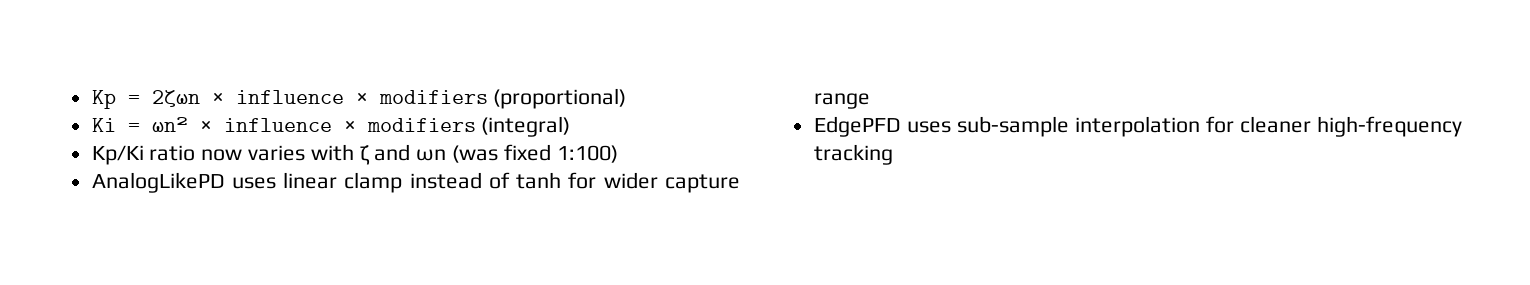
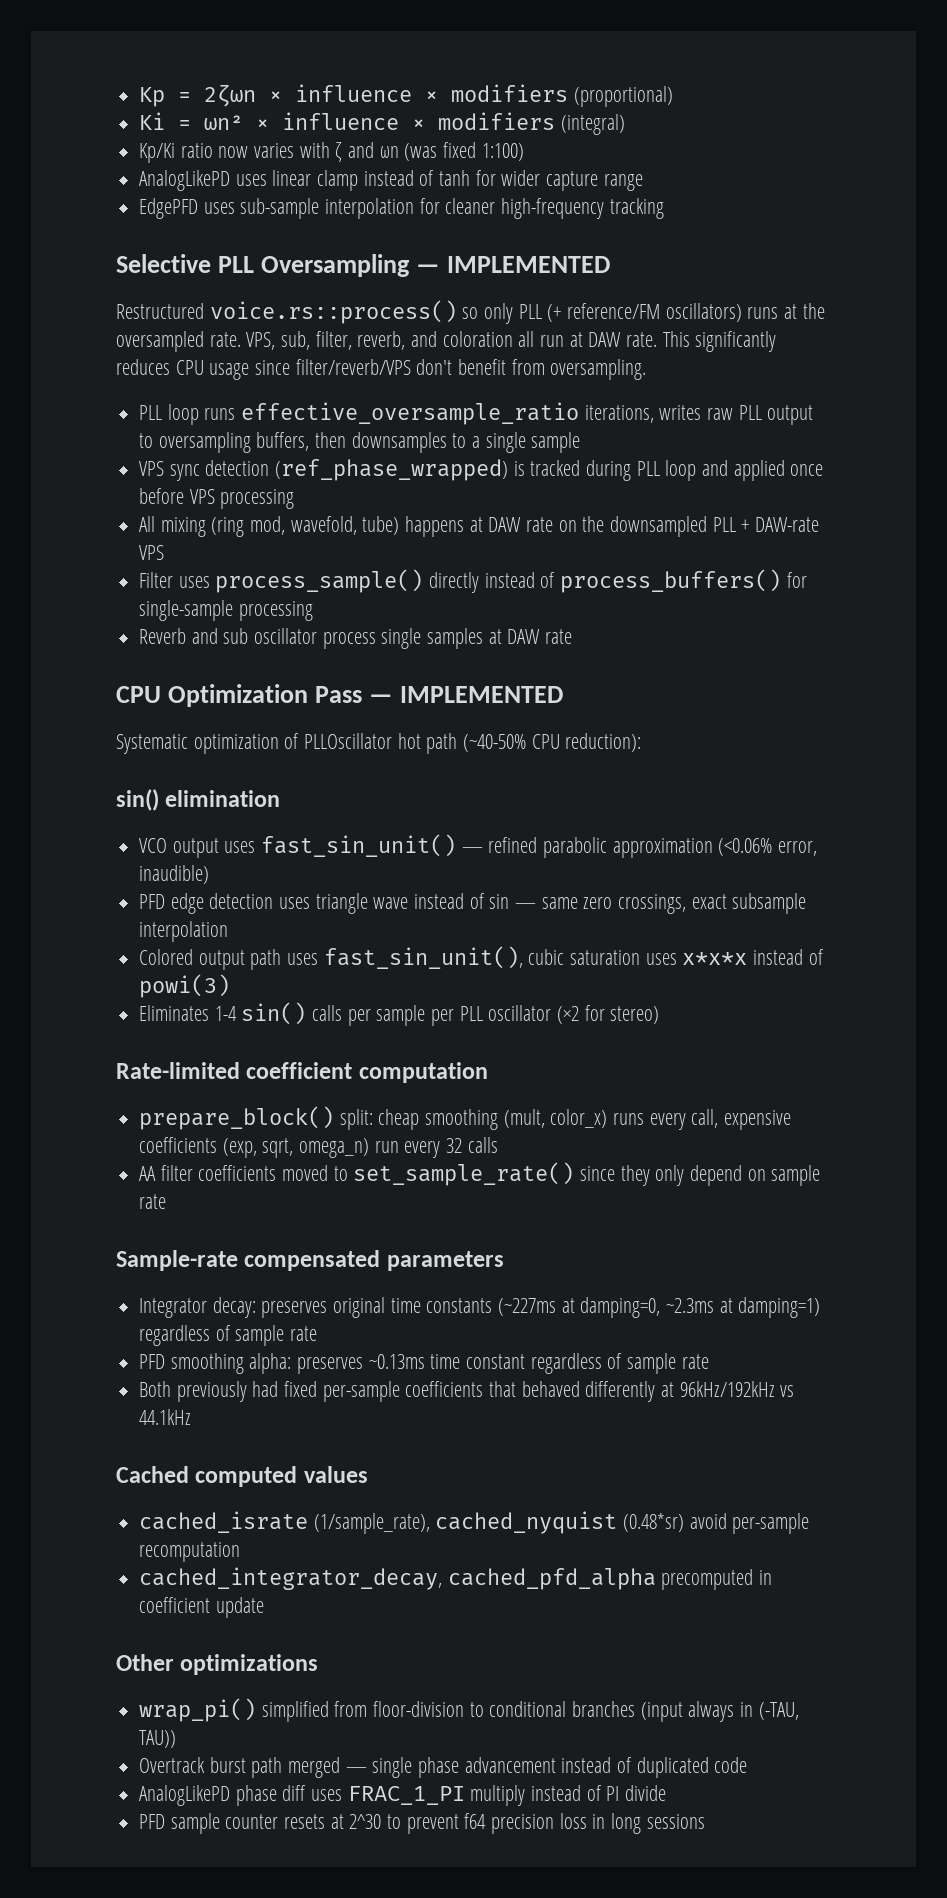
+ Selective PLL Oversampling — IMPLEMENTED
+ Restructured voice.rs::process() so only PLL (+ reference/FM oscillators) runs at the oversampled rate. VPS, sub, filter, reverb, and coloration all run at DAW rate. This significantly reduces CPU usage since filter/reverb/VPS don't benefit from oversampling.
+ PLL loop runs effective_oversample_ratio iterations, writes raw PLL output to oversampling buffers, then downsamples to a single sample
+ VPS sync detection (ref_phase_wrapped) is tracked during PLL loop and applied once before VPS processing
+ All mixing (ring mod, wavefold, tube) happens at DAW rate on the downsampled PLL + DAW-rate VPS
+ Filter uses process_sample() directly instead of process_buffers() for single-sample processing
+ Reverb and sub oscillator process single samples at DAW rate
+ CPU Optimization Pass — IMPLEMENTED
+ Systematic optimization of PLLOscillator hot path (~40-50% CPU reduction):
+ sin() elimination
+ VCO output uses fast_sin_unit() — refined parabolic approximation (<0.06% error, inaudible)
+ PFD edge detection uses triangle wave instead of sin — same zero crossings, exact subsample interpolation
+ Colored output path uses fast_sin_unit(), cubic saturation uses x*x*x instead of powi(3)
+ Eliminates 1-4 sin() calls per sample per PLL oscillator (×2 for stereo)
+ Rate-limited coefficient computation
+ prepare_block() split: cheap smoothing (mult, color_x) runs every call, expensive coefficients (exp, sqrt, omega_n) run every 32 calls
+ AA filter coefficients moved to set_sample_rate() since they only depend on sample rate
+ Sample-rate compensated parameters
+ Integrator decay: preserves original time constants (~227ms at damping=0, ~2.3ms at damping=1) regardless of sample rate
+ PFD smoothing alpha: preserves ~0.13ms time constant regardless of sample rate
+ Both previously had fixed per-sample coefficients that behaved differently at 96kHz/192kHz vs 44.1kHz
+ Cached computed values
+ cached_israte (1/sample_rate), cached_nyquist (0.48*sr) avoid per-sample recomputation
+ cached_integrator_decay, cached_pfd_alpha precomputed in coefficient update
+ Other optimizations
+ wrap_pi() simplified from floor-division to conditional branches (input always in (-TAU, TAU))
+ Overtrack burst path merged — single phase advancement instead of duplicated code
+ AnalogLikePD phase diff uses FRAC_1_PI multiply instead of PI divide
+ PFD sample counter resets at 2^30 to prevent f64 precision loss in long sessions

